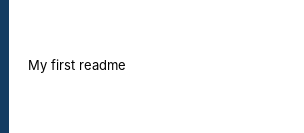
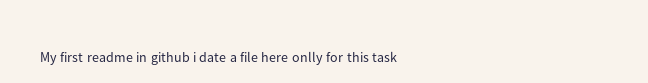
- My first readme
+ My first readme in github i date a file here onlly for this task

